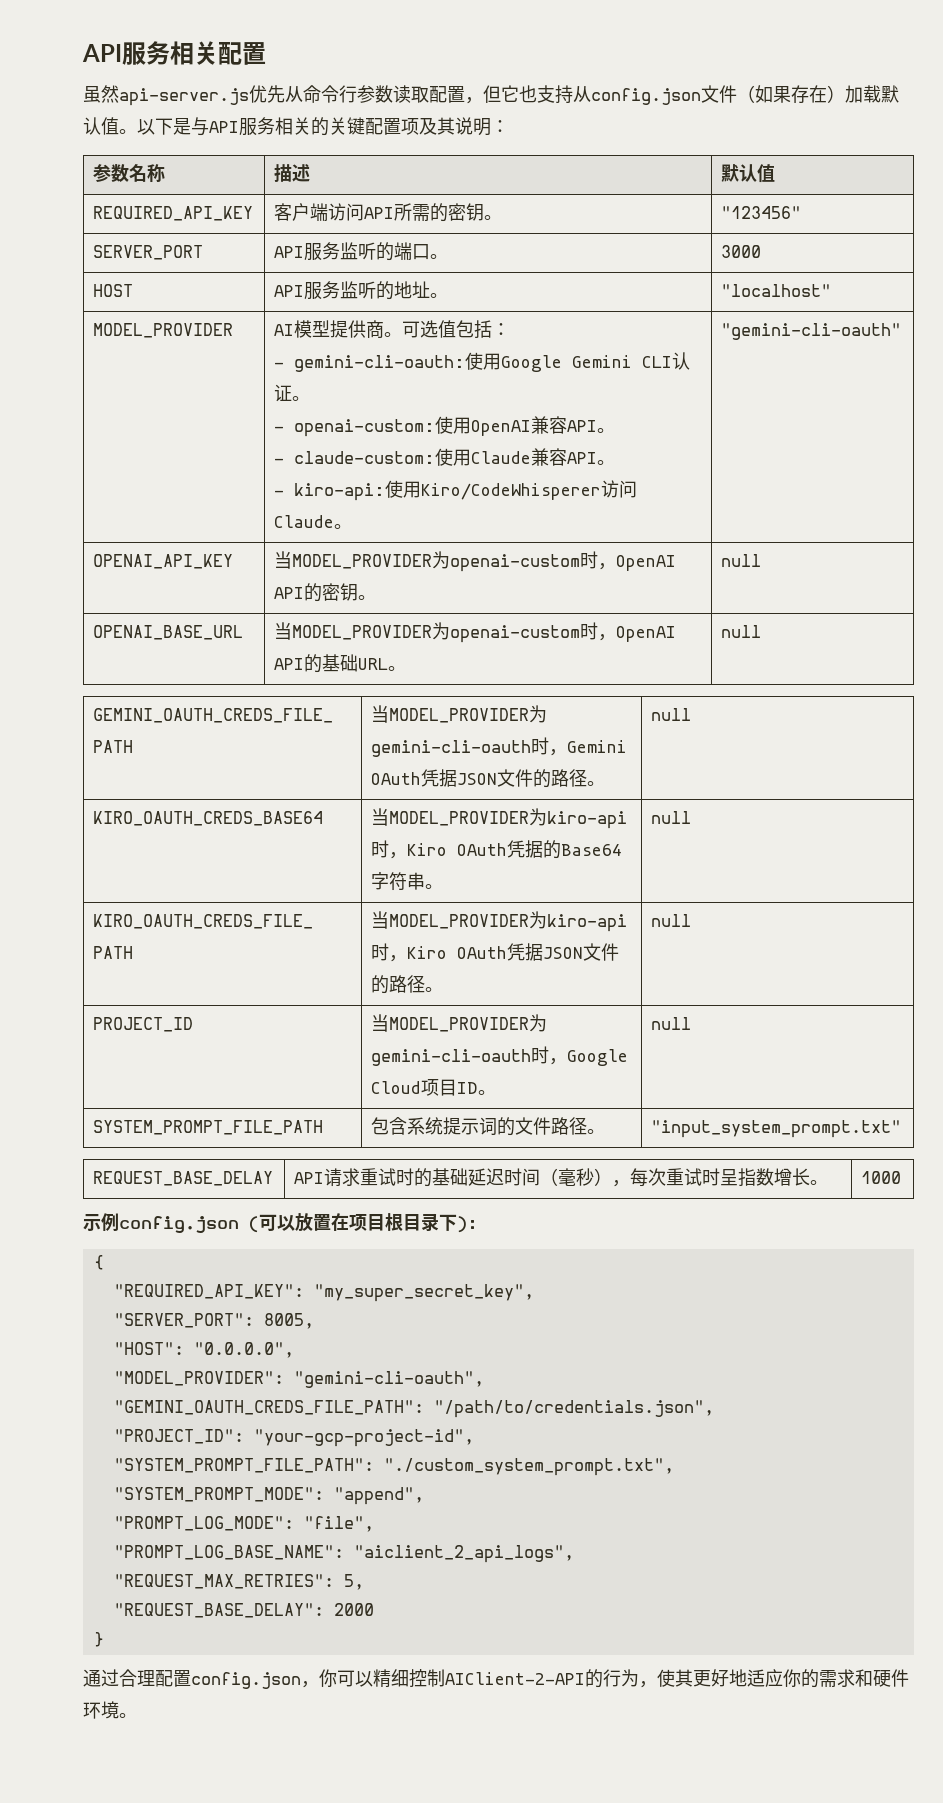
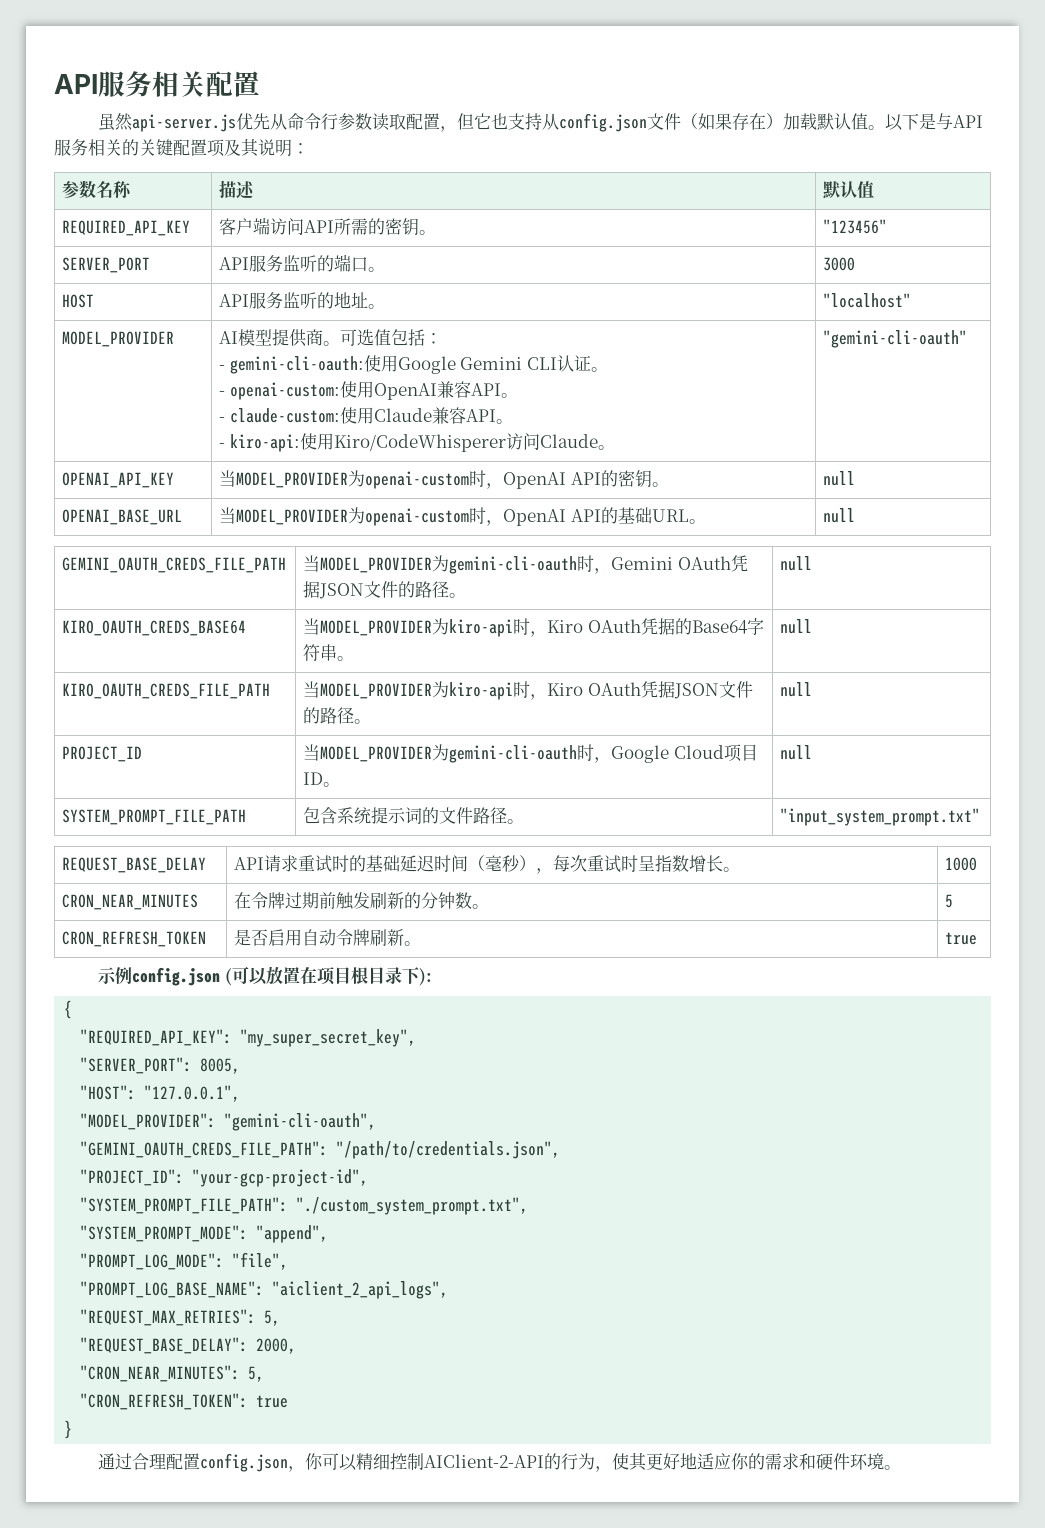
+ CRON_NEAR_MINUTES | 在令牌过期前触发刷新的分钟数。 | 5
+ CRON_REFRESH_TOKEN | 是否启用自动令牌刷新。 | true
- "HOST": "0.0.0.0",
+ "HOST": "127.0.0.1",
- "REQUEST_BASE_DELAY": 2000
+ "REQUEST_BASE_DELAY": 2000,
+ "CRON_NEAR_MINUTES": 5,
+ "CRON_REFRESH_TOKEN": true

